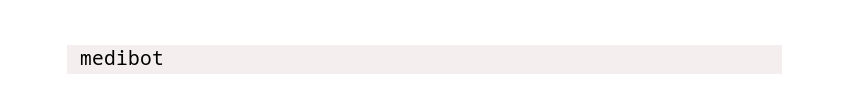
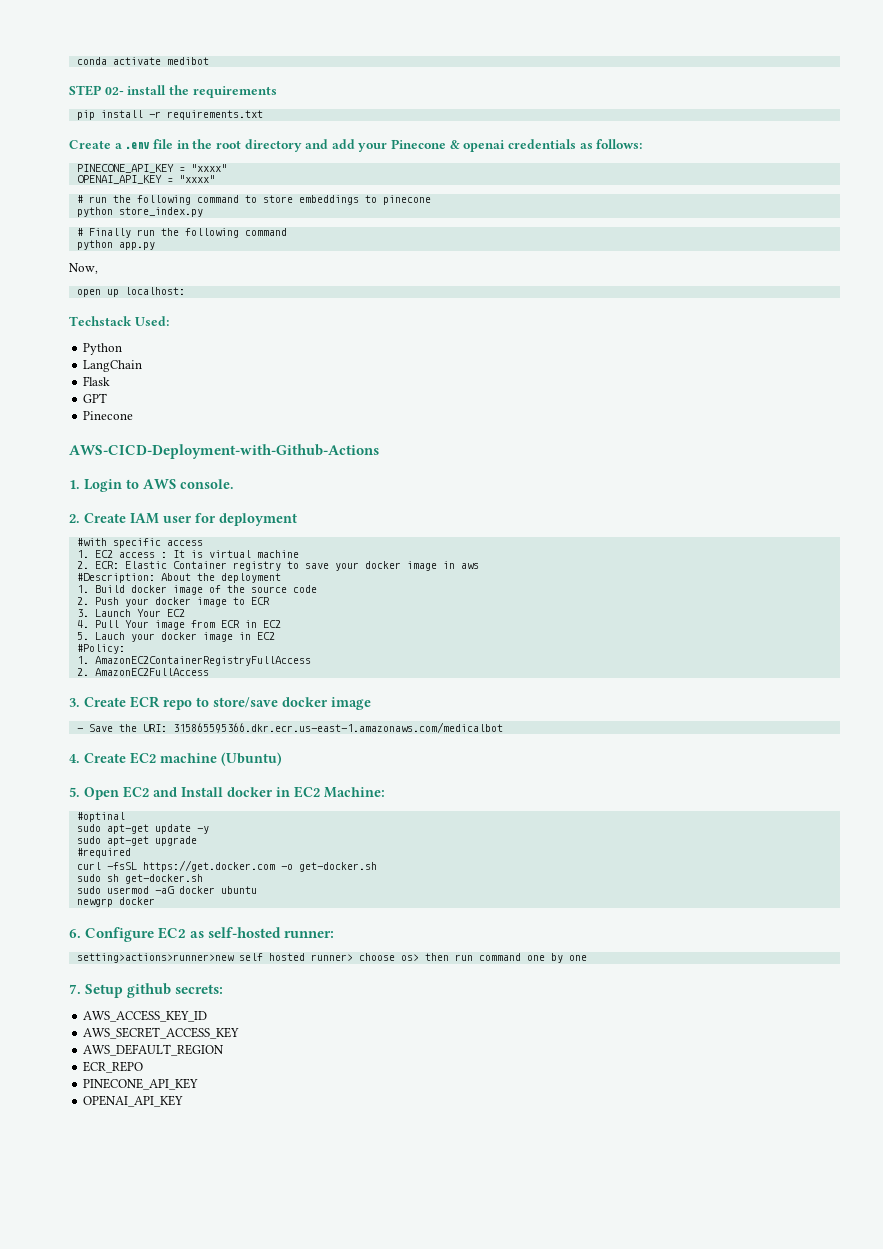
- medibot
+ conda activate medibot
+ STEP 02- install the requirements
+ pip install -r requirements.txt
+ Create a .env file in the root directory and add your Pinecone & openai credentials as follows:
+ PINECONE_API_KEY = "xxxx"
+ OPENAI_API_KEY = "xxxx"
+ # run the following command to store embeddings to pinecone
+ python store_index.py
+ # Finally run the following command
+ python app.py
+ Now,
+ open up localhost:
+ Techstack Used:
+ Python
+ LangChain
+ Flask
+ GPT
+ Pinecone
+ AWS-CICD-Deployment-with-Github-Actions
+ 1. Login to AWS console.
+ 2. Create IAM user for deployment
+ #with specific access
+ 1. EC2 access : It is virtual machine
+ 2. ECR: Elastic Container registry to save your docker image in aws
+ #Description: About the deployment
+ 1. Build docker image of the source code
+ 2. Push your docker image to ECR
+ 3. Launch Your EC2
+ 4. Pull Your image from ECR in EC2
+ 5. Lauch your docker image in EC2
+ #Policy:
+ 1. AmazonEC2ContainerRegistryFullAccess
+ 2. AmazonEC2FullAccess
+ 3. Create ECR repo to store/save docker image
+ - Save the URI: 315865595366.dkr.ecr.us-east-1.amazonaws.com/medicalbot
+ 4. Create EC2 machine (Ubuntu)
+ 5. Open EC2 and Install docker in EC2 Machine:
+ #optinal
+ sudo apt-get update -y
+ sudo apt-get upgrade
+ #required
+ curl -fsSL https://get.docker.com -o get-docker.sh
+ sudo sh get-docker.sh
+ sudo usermod -aG docker ubuntu
+ newgrp docker
+ 6. Configure EC2 as self-hosted runner:
+ setting>actions>runner>new self hosted runner> choose os> then run command one by one
+ 7. Setup github secrets:
+ AWS_ACCESS_KEY_ID
+ AWS_SECRET_ACCESS_KEY
+ AWS_DEFAULT_REGION
+ ECR_REPO
+ PINECONE_API_KEY
+ OPENAI_API_KEY

